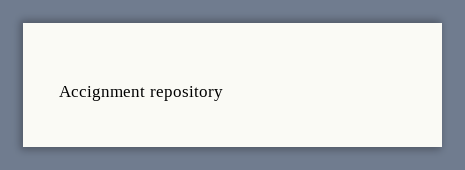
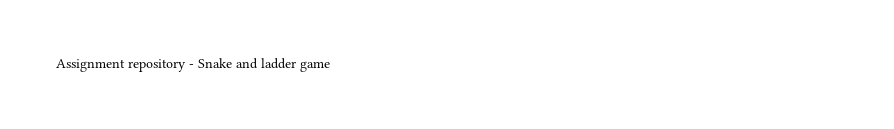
- Accignment repository
+ Assignment repository - Snake and ladder game

